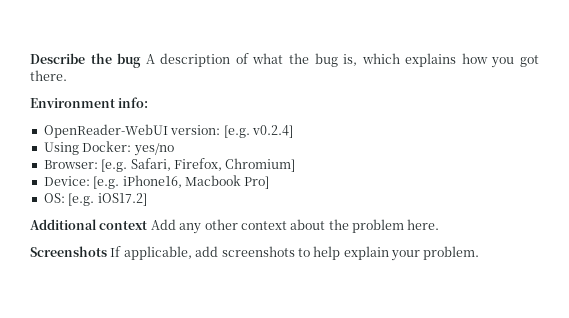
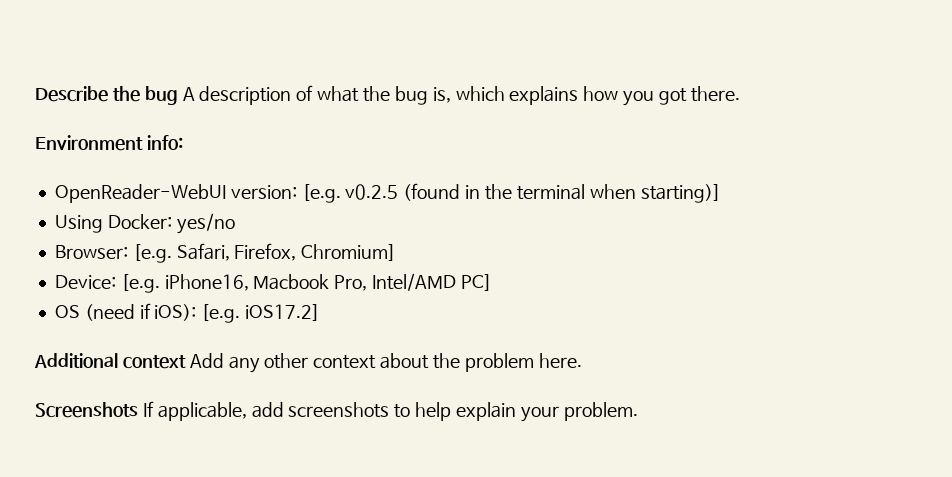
- OpenReader-WebUI version: [e.g. v0.2.4]
+ OpenReader-WebUI version: [e.g. v0.2.5 (found in the terminal when starting)]
- Device: [e.g. iPhone16, Macbook Pro]
- OS: [e.g. iOS17.2]
+ Device: [e.g. iPhone16, Macbook Pro, Intel/AMD PC]
+ OS (need if iOS): [e.g. iOS17.2]

